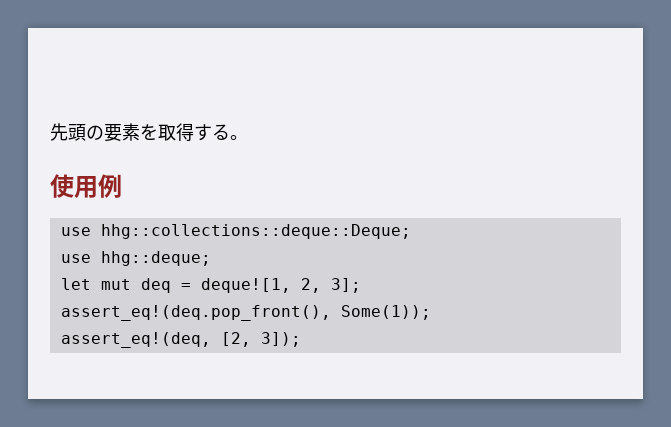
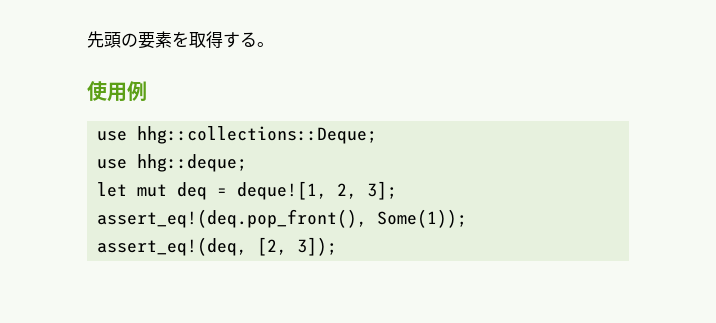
- use hhg::collections::deque::Deque;
+ use hhg::collections::Deque;

